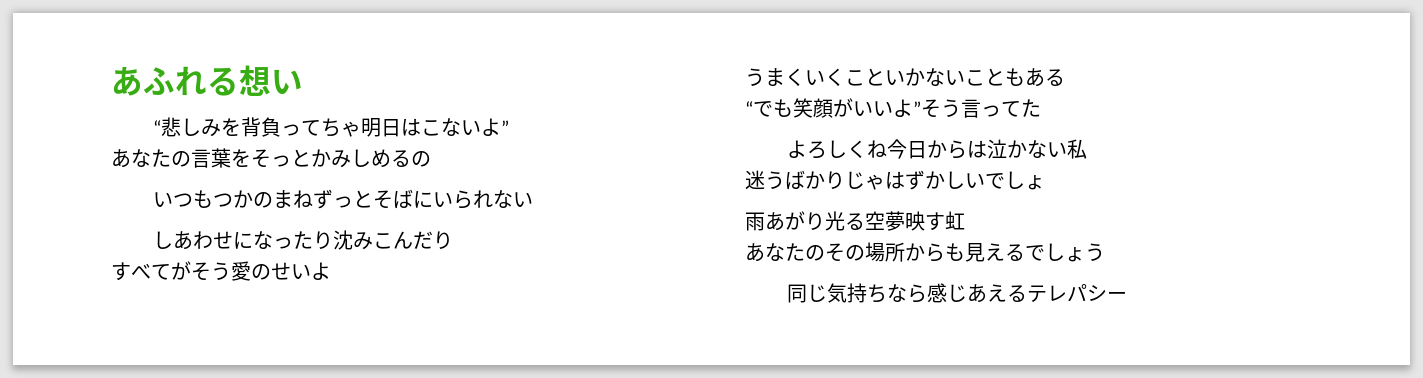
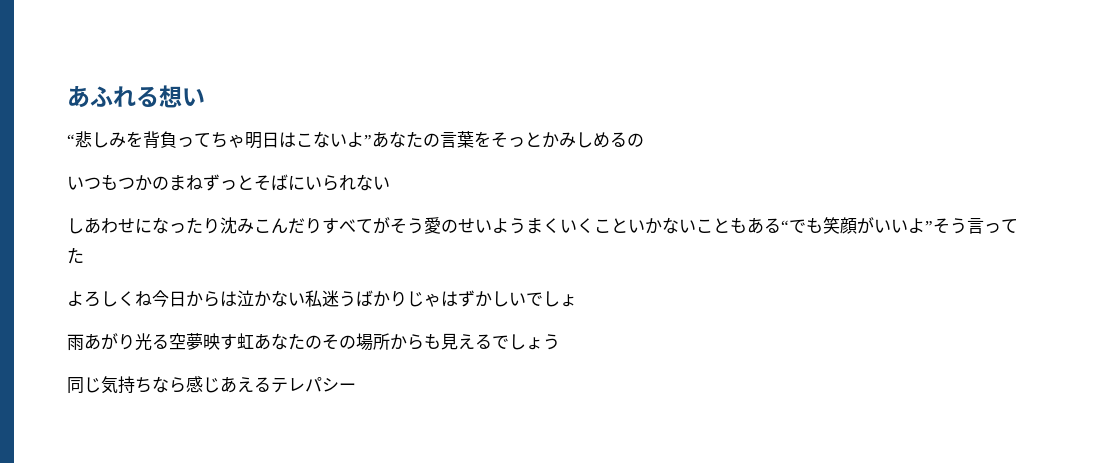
- “悲しみを背負ってちゃ明日はこないよ”
- あなたの言葉をそっとかみしめるの
+ “悲しみを背負ってちゃ明日はこないよ”あなたの言葉をそっとかみしめるの
- しあわせになったり沈みこんだり
- すべてがそう愛のせいよ
- うまくいくこといかないこともある
- “でも笑顔がいいよ”そう言ってた
+ しあわせになったり沈みこんだりすべてがそう愛のせいようまくいくこといかないこともある“でも笑顔がいいよ”そう言ってた
- よろしくね今日からは泣かない私
- 迷うばかりじゃはずかしいでしょ
+ よろしくね今日からは泣かない私迷うばかりじゃはずかしいでしょ
- 雨あがり光る空夢映す虹
- あなたのその場所からも見えるでしょう
+ 雨あがり光る空夢映す虹あなたのその場所からも見えるでしょう

